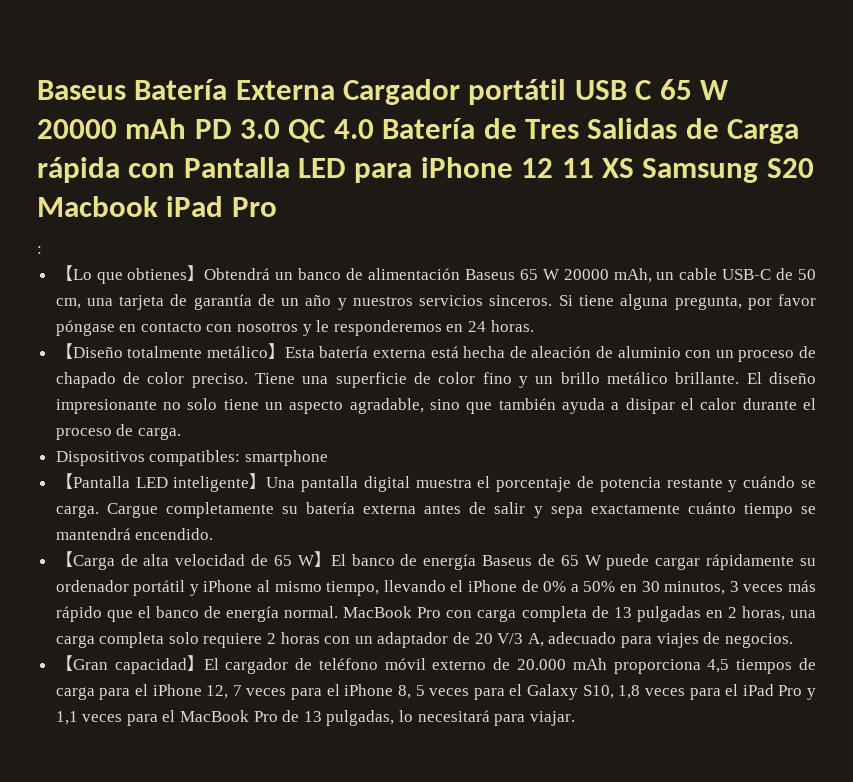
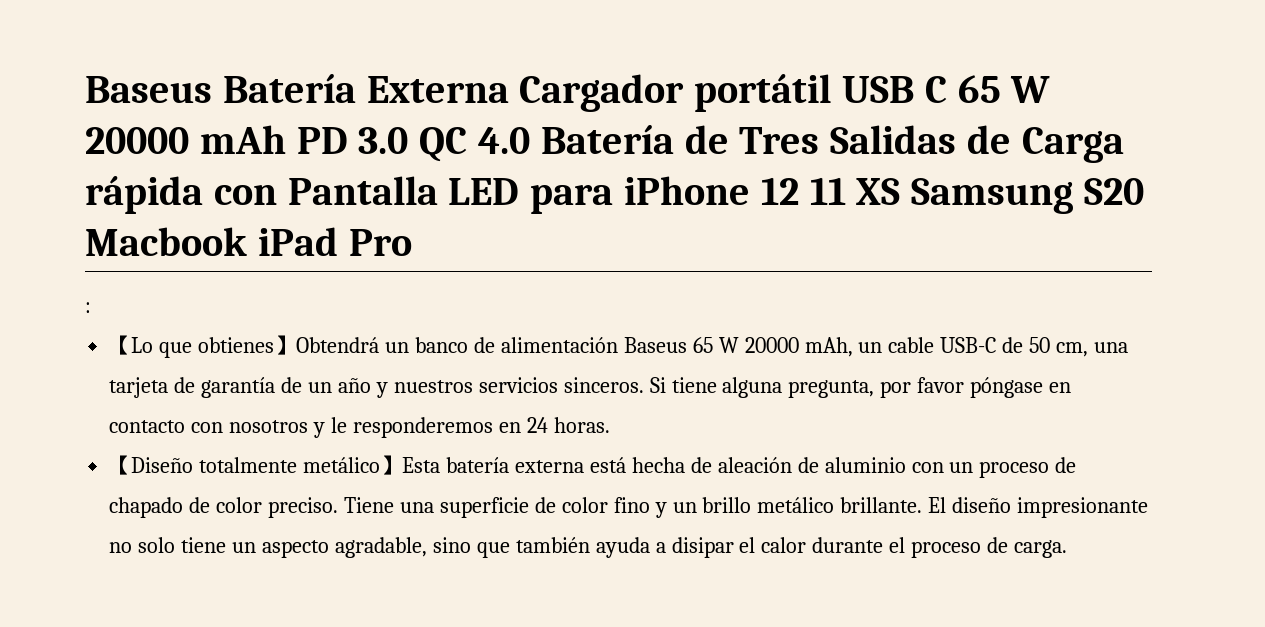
- Dispositivos compatibles: smartphone
- 【Pantalla LED inteligente】Una pantalla digital muestra el porcentaje de potencia restante y cuándo se carga. Cargue completamente su batería externa antes de salir y sepa exactamente cuánto tiempo se mantendrá encendido.
- 【Carga de alta velocidad de 65 W】El banco de energía Baseus de 65 W puede cargar rápidamente su ordenador portátil y iPhone al mismo tiempo, llevando el iPhone de 0% a 50% en 30 minutos, 3 veces más rápido que el banco de energía normal. MacBook Pro con carga completa de 13 pulgadas en 2 horas, una carga completa solo requiere 2 horas con un adaptador de 20 V/3 A, adecuado para viajes de negocios.
- 【Gran capacidad】El cargador de teléfono móvil externo de 20.000 mAh proporciona 4,5 tiempos de carga para el iPhone 12, 7 veces para el iPhone 8, 5 veces para el Galaxy S10, 1,8 veces para el iPad Pro y 1,1 veces para el MacBook Pro de 13 pulgadas, lo necesitará para viajar.

